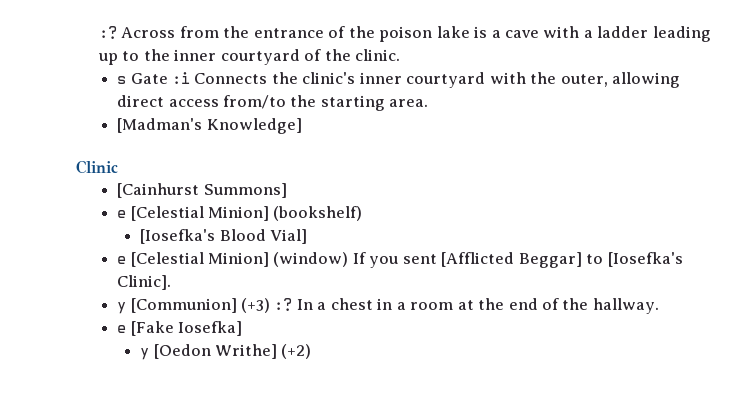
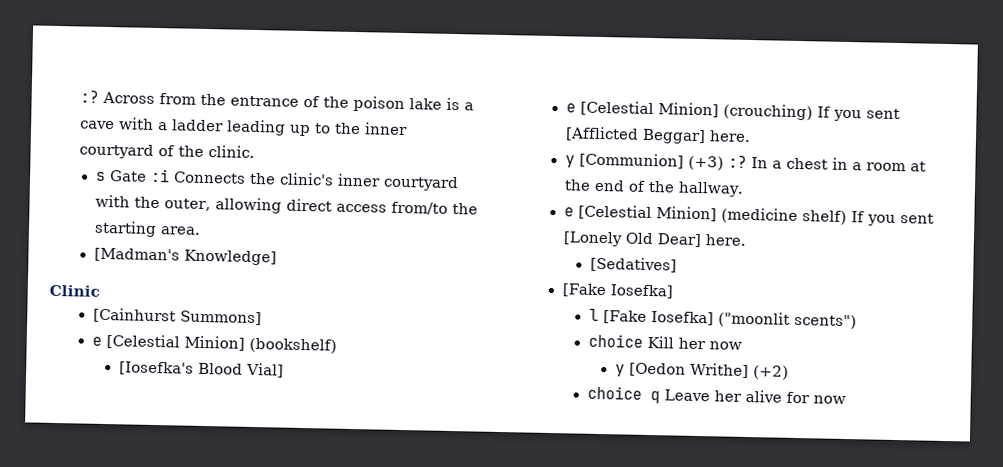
- e [Celestial Minion] (window) If you sent [Afflicted Beggar] to [Iosefka's Clinic].
+ e [Celestial Minion] (crouching) If you sent [Afflicted Beggar] here.
- e [Fake Iosefka]
+ e [Celestial Minion] (medicine shelf) If you sent [Lonely Old Dear] here.
+ [Sedatives]
+ [Fake Iosefka]
+ l [Fake Iosefka] ("moonlit scents")
+ choice Kill her now
  y [Oedon Writhe] (+2)
+ choice q Leave her alive for now

